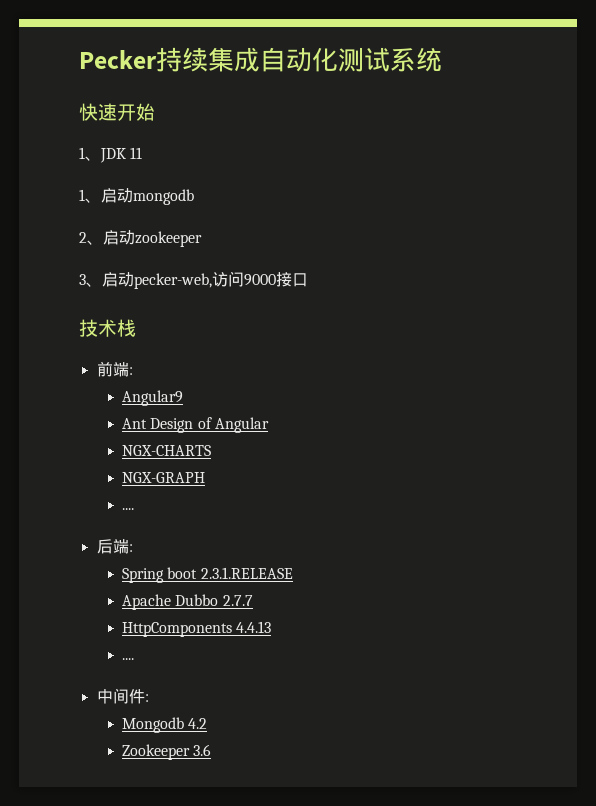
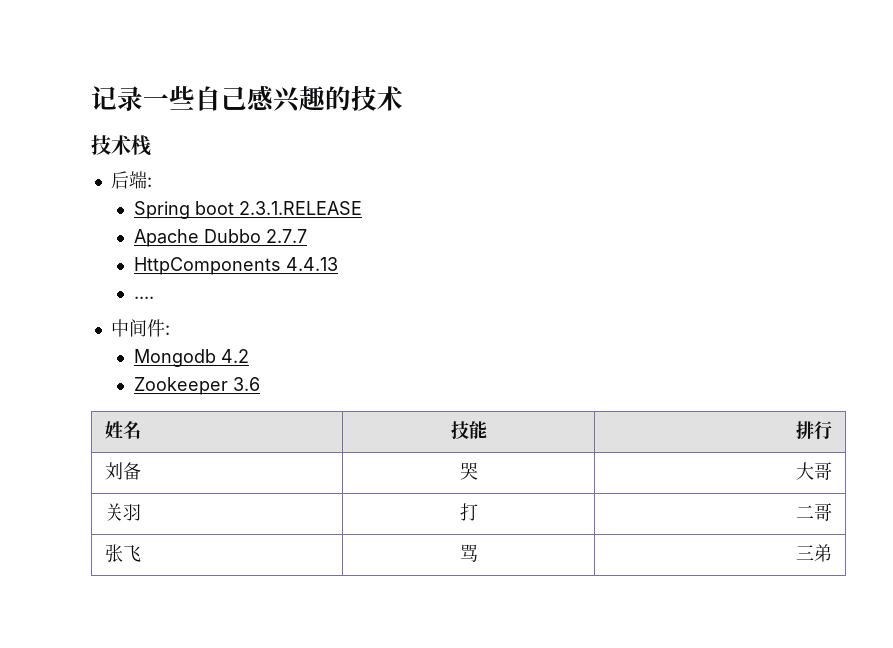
- Pecker持续集成自动化测试系统
- 快速开始
- 1、JDK 11
- 1、启动mongodb
- 2、启动zookeeper
- 3、启动pecker-web,访问9000接口
+ 记录一些自己感兴趣的技术
  技术栈
- 前端:
- Angular9
- Ant Design of Angular
- NGX-CHARTS
- NGX-GRAPH
- ....
+ 姓名 | 技能 | 排行
+ 刘备 | 哭 | 大哥
+ 关羽 | 打 | 二哥
+ 张飞 | 骂 | 三弟

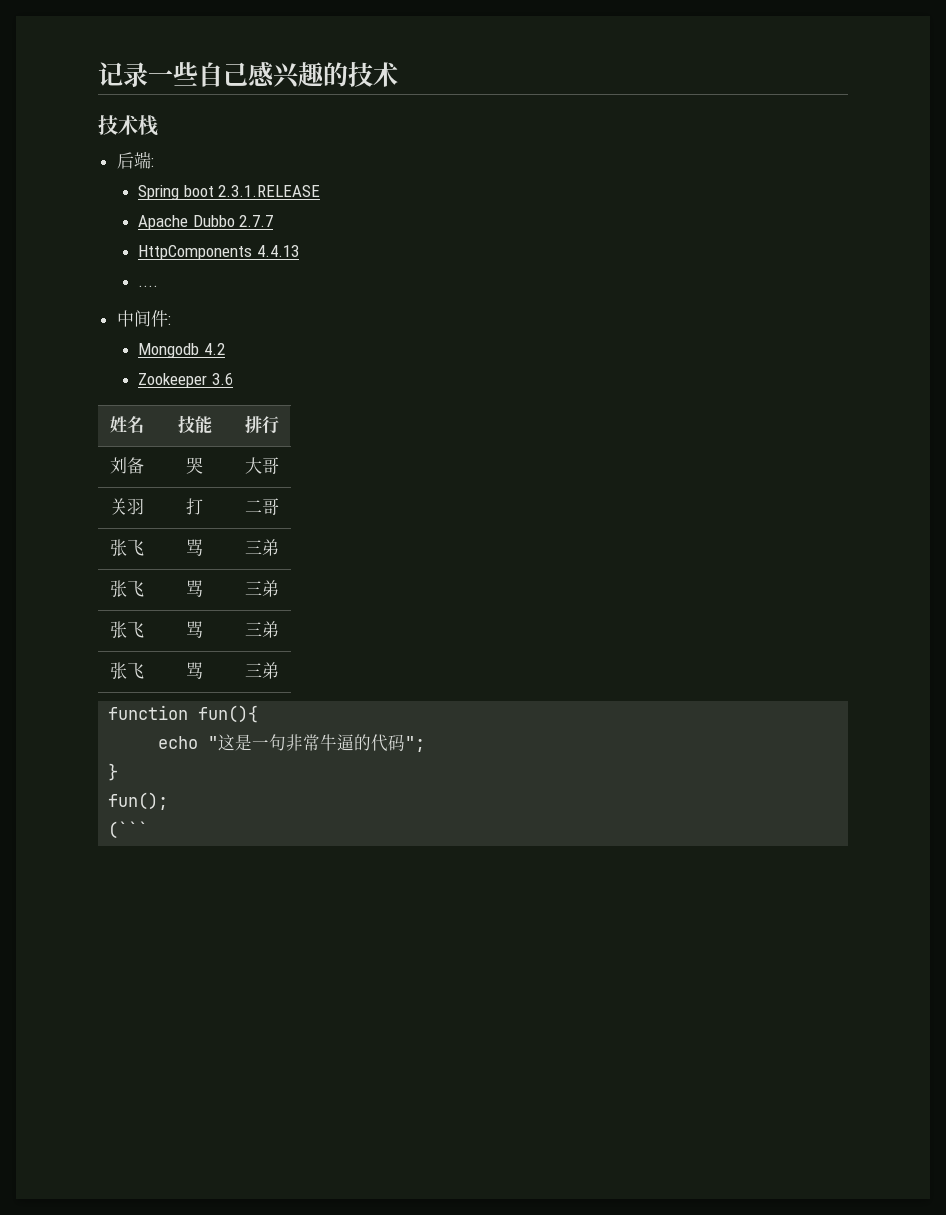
  关羽 | 打 | 二哥
  张飞 | 骂 | 三弟
+ 张飞 | 骂 | 三弟
+ 张飞 | 骂 | 三弟
+ 张飞 | 骂 | 三弟
+ function fun(){
+ echo "这是一句非常牛逼的代码";
+ }
+ fun();
+ (```

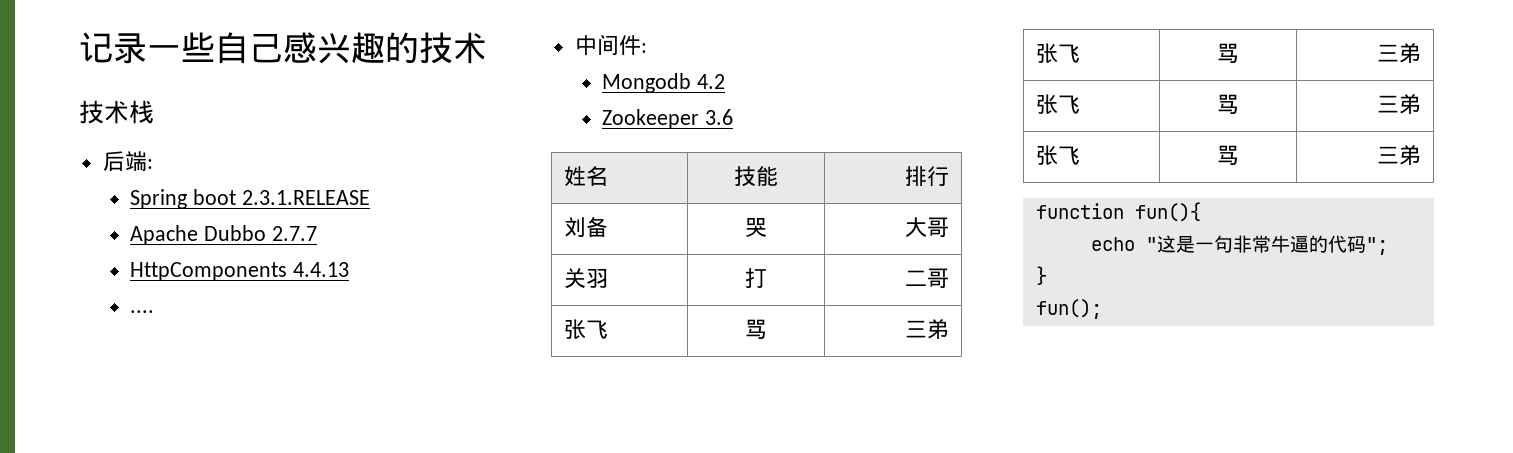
- (```

